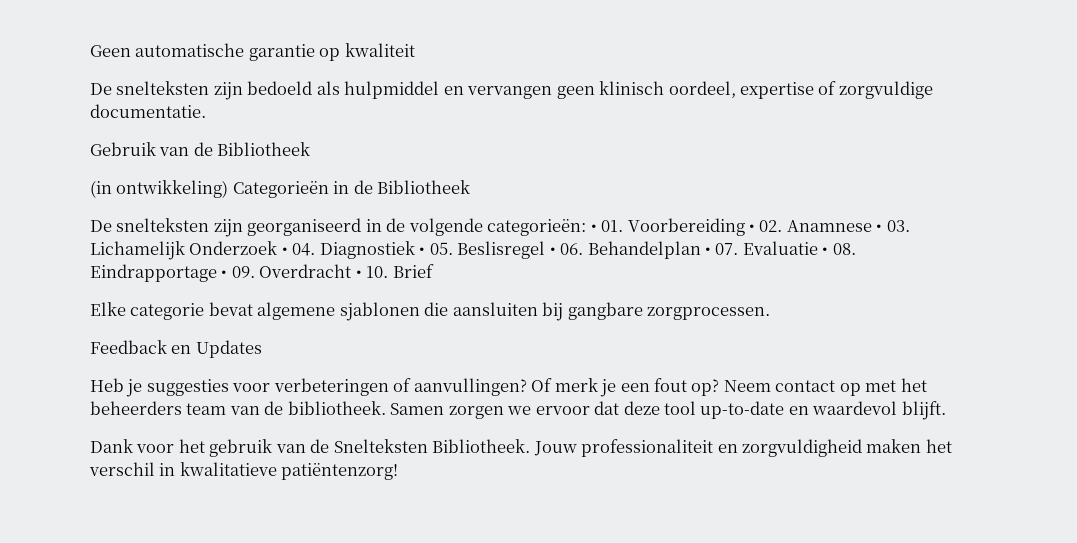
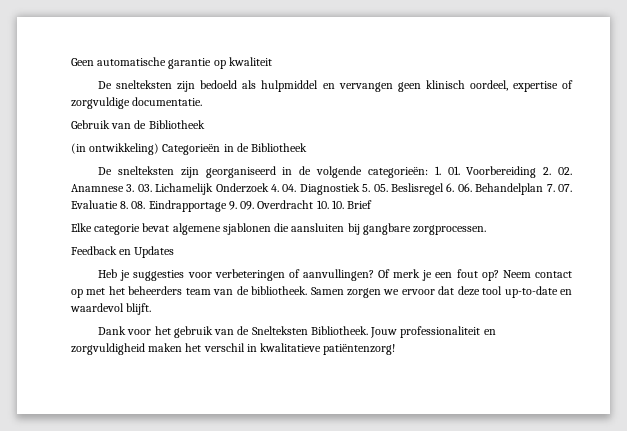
- De snelteksten zijn georganiseerd in de volgende categorieën: • 01. Voorbereiding • 02. Anamnese • 03. Lichamelijk Onderzoek • 04. Diagnostiek • 05. Beslisregel • 06. Behandelplan • 07. Evaluatie • 08. Eindrapportage • 09. Overdracht • 10. Brief
+ De snelteksten zijn georganiseerd in de volgende categorieën: 1. 01. Voorbereiding 2. 02. Anamnese 3. 03. Lichamelijk Onderzoek 4. 04. Diagnostiek 5. 05. Beslisregel 6. 06. Behandelplan 7. 07. Evaluatie 8. 08. Eindrapportage 9. 09. Overdracht 10. 10. Brief

